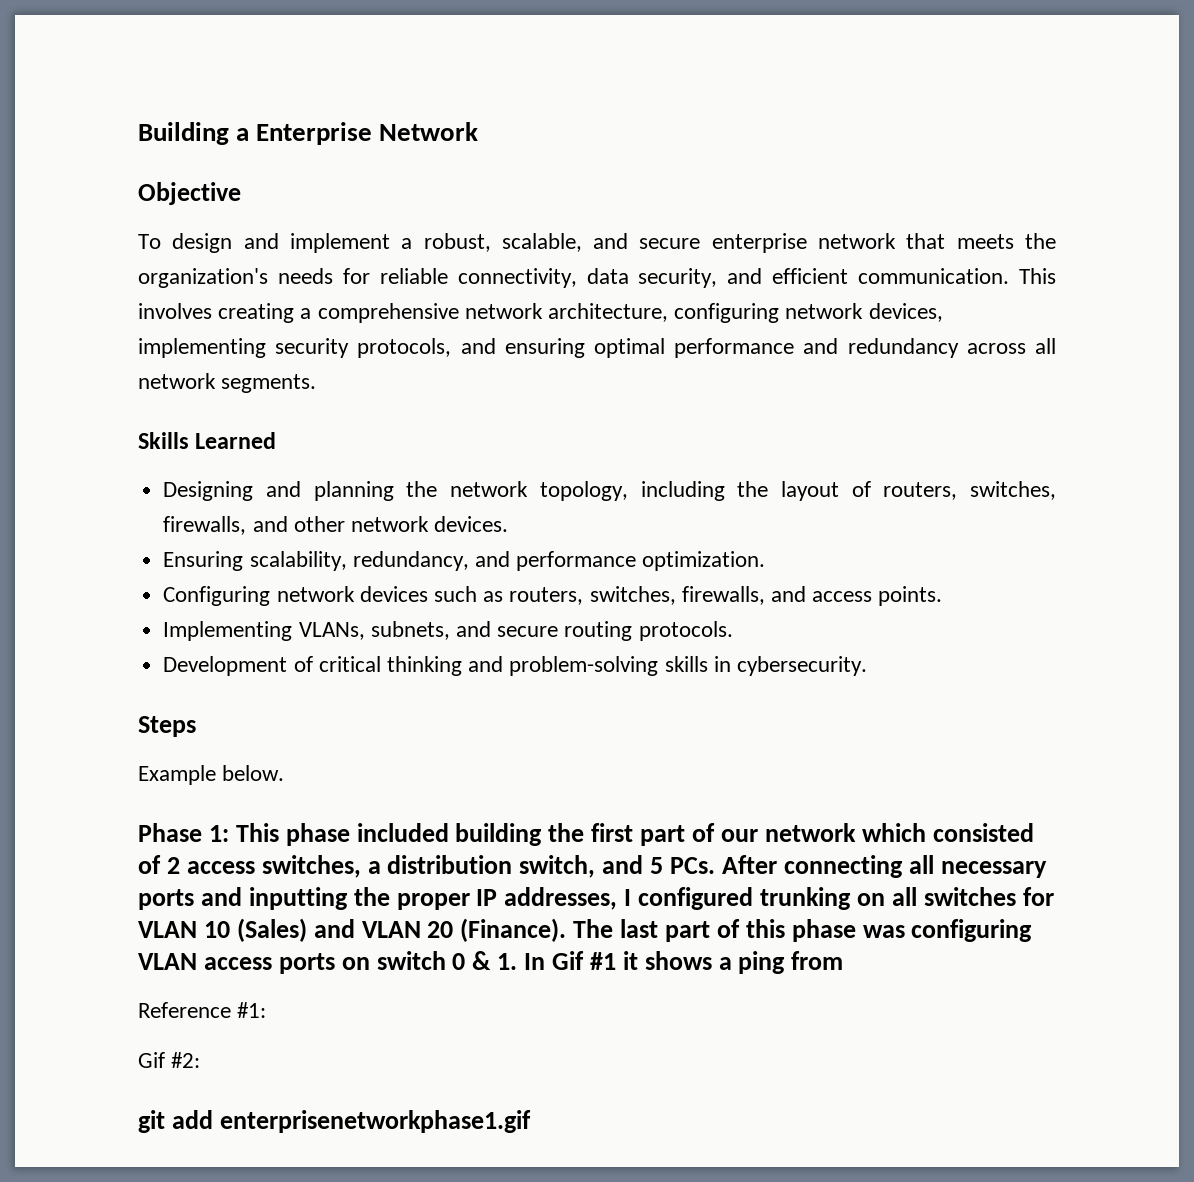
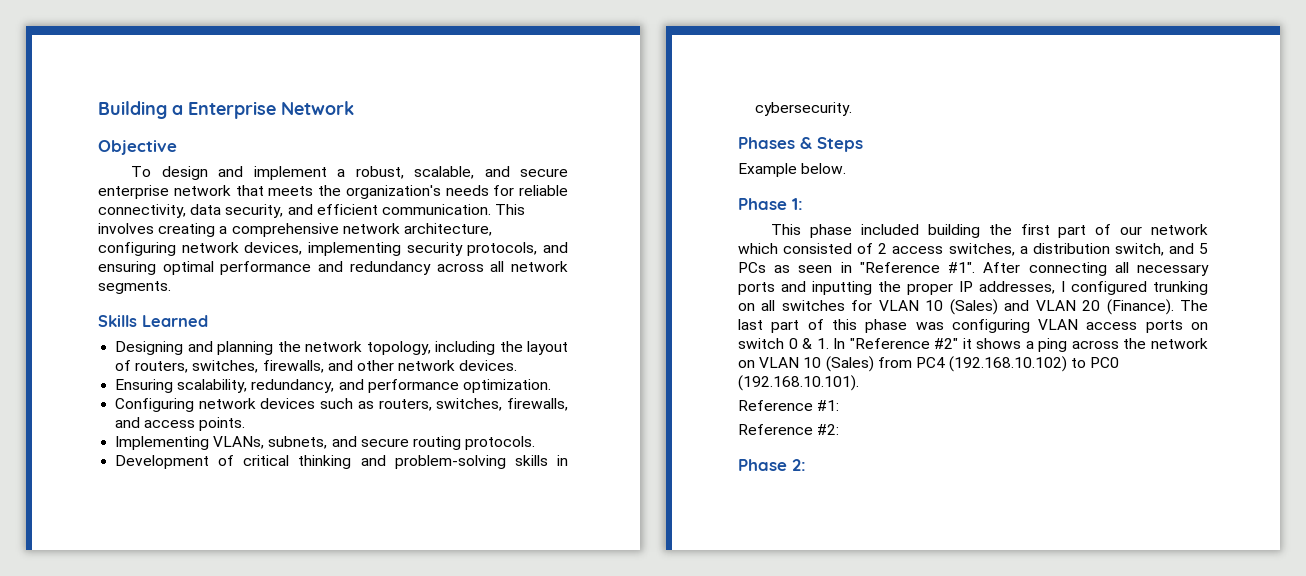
- Steps
+ Phases & Steps
- Phase 1: This phase included building the first part of our network which consisted of 2 access switches, a distribution switch, and 5 PCs. After connecting all necessary ports and inputting the proper IP addresses, I configured trunking on all switches for VLAN 10 (Sales) and VLAN 20 (Finance).
+ Phase 1:
+ This phase included building the first part of our network which consisted of 2 access switches, a distribution switch, and 5 PCs as seen in "Reference #1". After connecting all necessary ports and inputting the proper IP addresses, I configured trunking on all switches for VLAN 10 (Sales) and VLAN 20 (Finance).
- The last part of this phase was configuring VLAN access ports on switch 0 & 1. In Gif #1 it shows a ping from
+ The last part of this phase was configuring VLAN access ports on switch 0 & 1. In "Reference #2" it shows a ping across the network on VLAN 10 (Sales) from PC4 (192.168.10.102) to PC0 (192.168.10.101).
- Gif #2:
+ Reference #2:
- git add enterprisenetworkphase1.gif
+ Phase 2:

